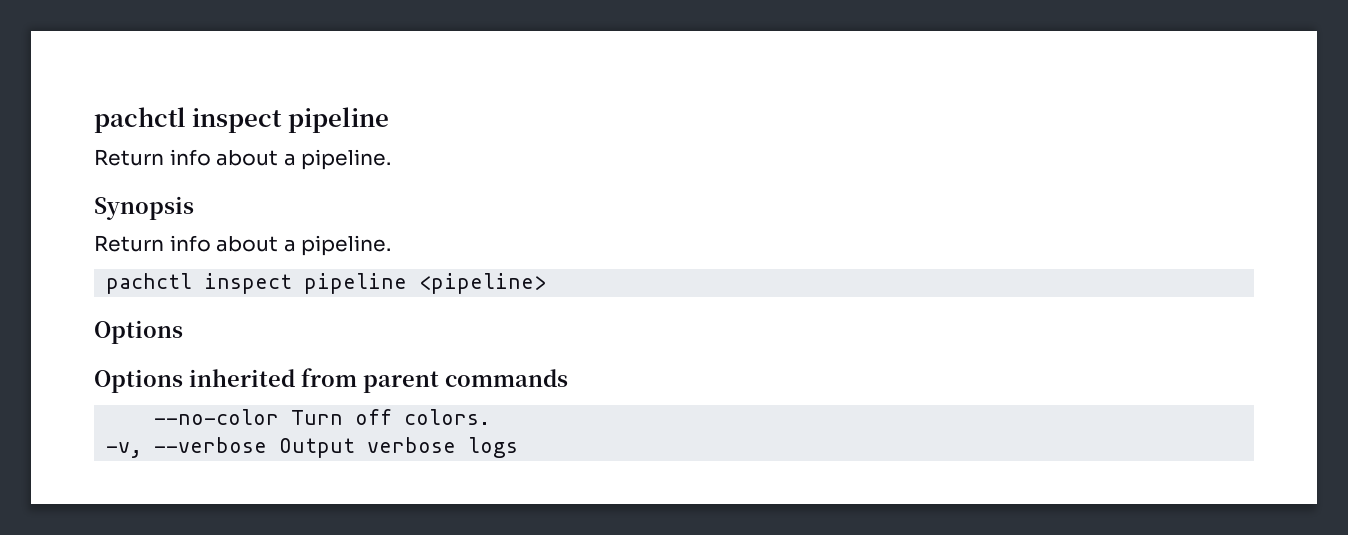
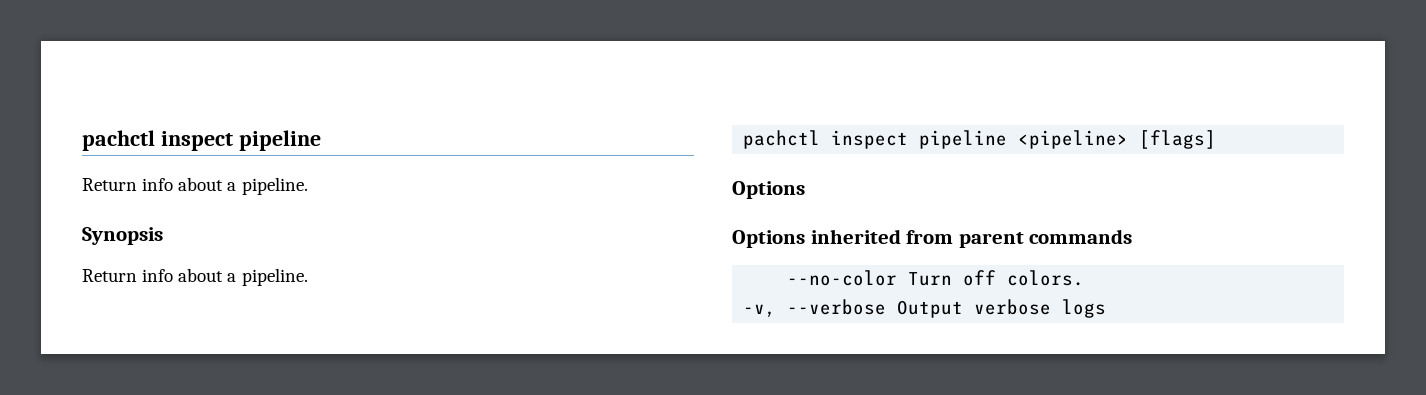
- pachctl inspect pipeline <pipeline>
+ pachctl inspect pipeline <pipeline> [flags]

